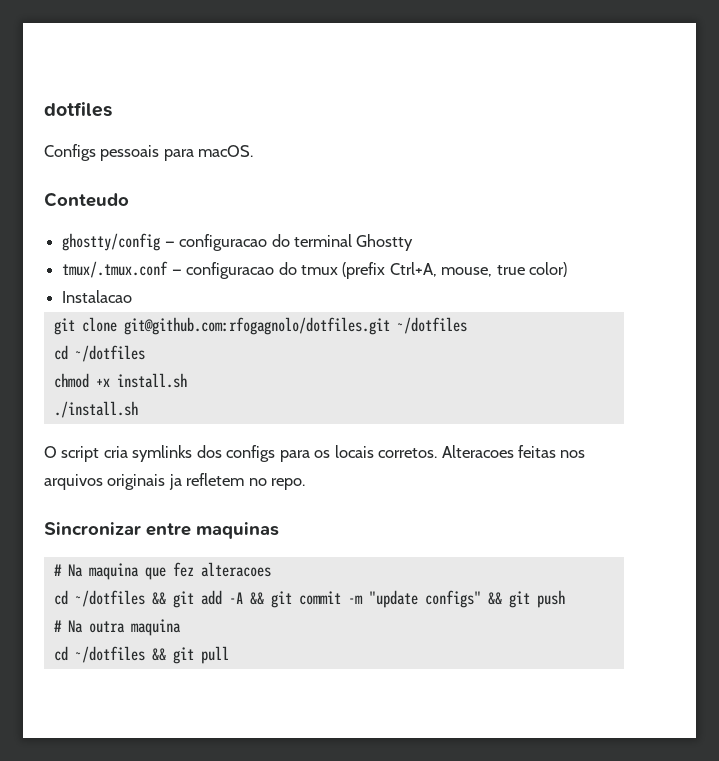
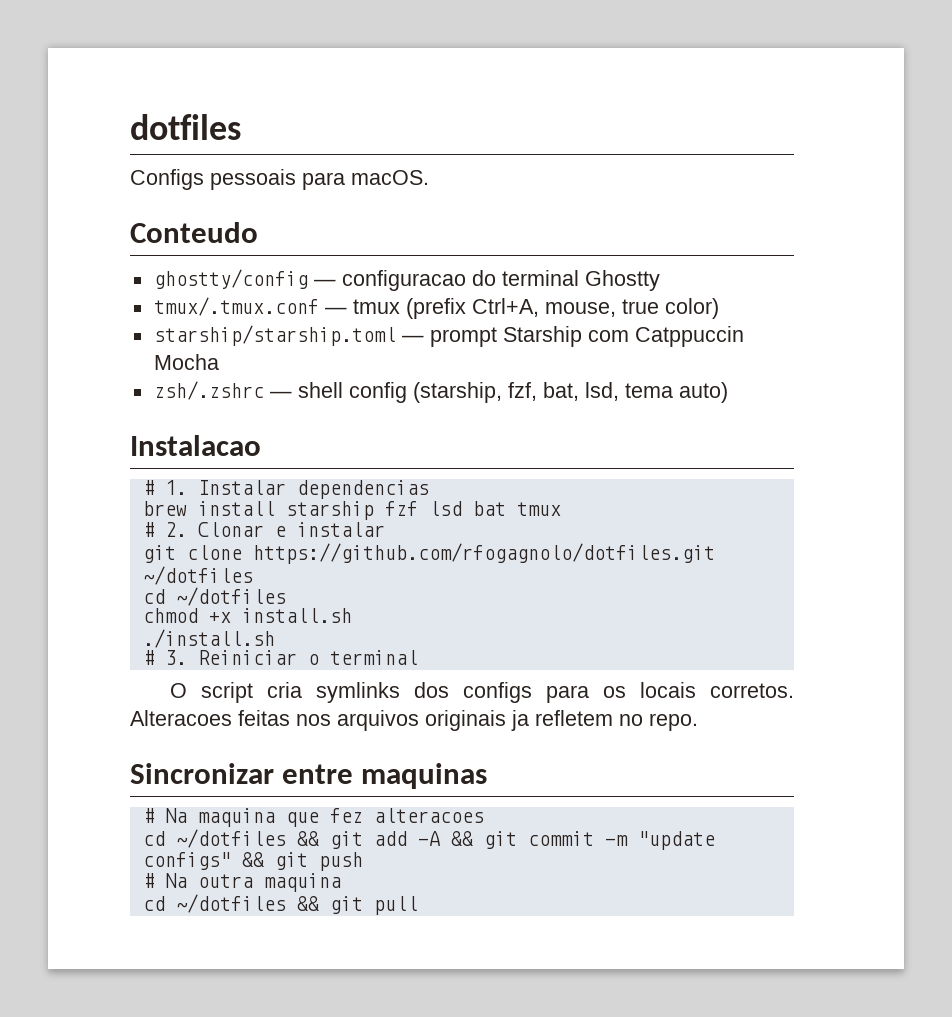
- tmux/.tmux.conf — configuracao do tmux (prefix Ctrl+A, mouse, true color)
+ tmux/.tmux.conf — tmux (prefix Ctrl+A, mouse, true color)
+ starship/starship.toml — prompt Starship com Catppuccin Mocha
+ zsh/.zshrc — shell config (starship, fzf, bat, lsd, tema auto)
  Instalacao
+ # 1. Instalar dependencias
+ brew install starship fzf lsd bat tmux
+ # 2. Clonar e instalar
- git clone git@github.com:rfogagnolo/dotfiles.git ~/dotfiles
+ git clone https://github.com/rfogagnolo/dotfiles.git ~/dotfiles
+ # 3. Reiniciar o terminal

